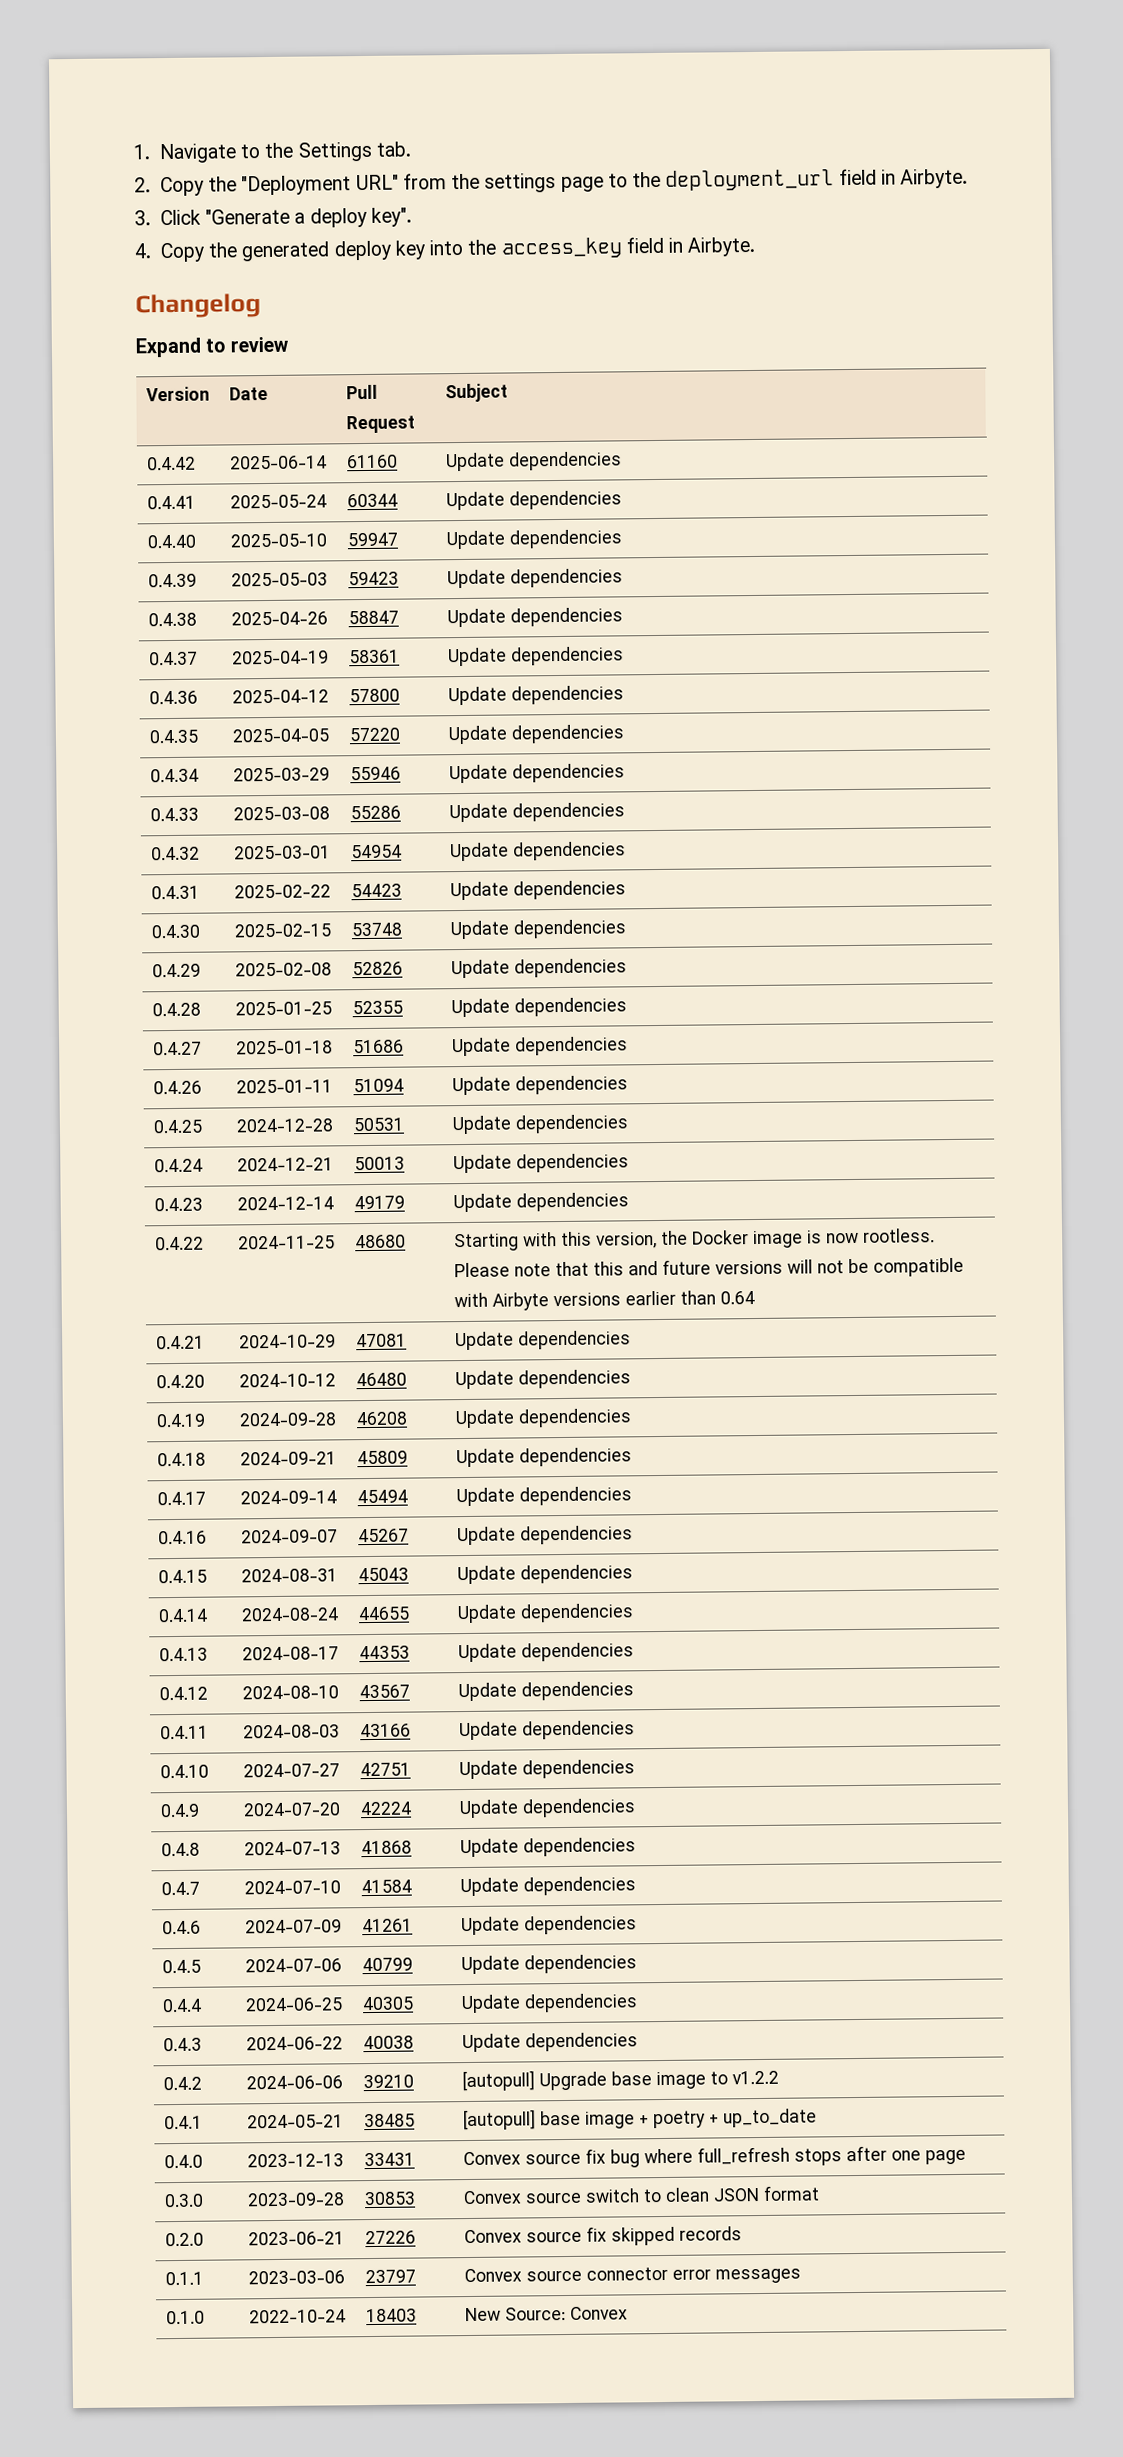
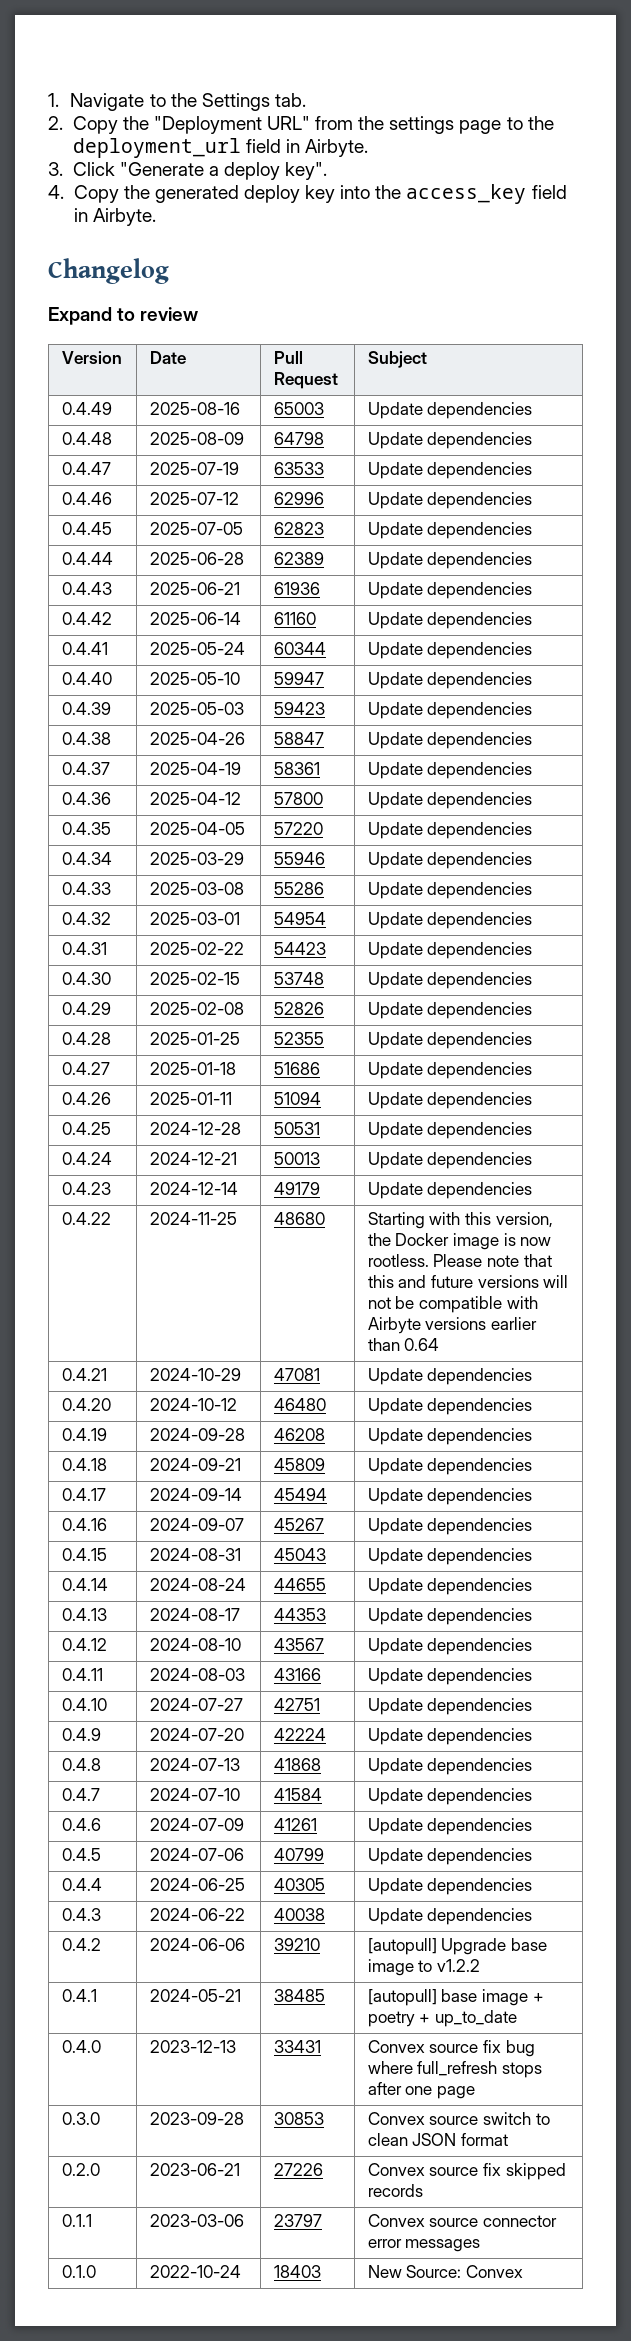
+ 0.4.49 | 2025-08-16 | 65003 | Update dependencies
+ 0.4.48 | 2025-08-09 | 64798 | Update dependencies
+ 0.4.47 | 2025-07-19 | 63533 | Update dependencies
+ 0.4.46 | 2025-07-12 | 62996 | Update dependencies
+ 0.4.45 | 2025-07-05 | 62823 | Update dependencies
+ 0.4.44 | 2025-06-28 | 62389 | Update dependencies
+ 0.4.43 | 2025-06-21 | 61936 | Update dependencies

